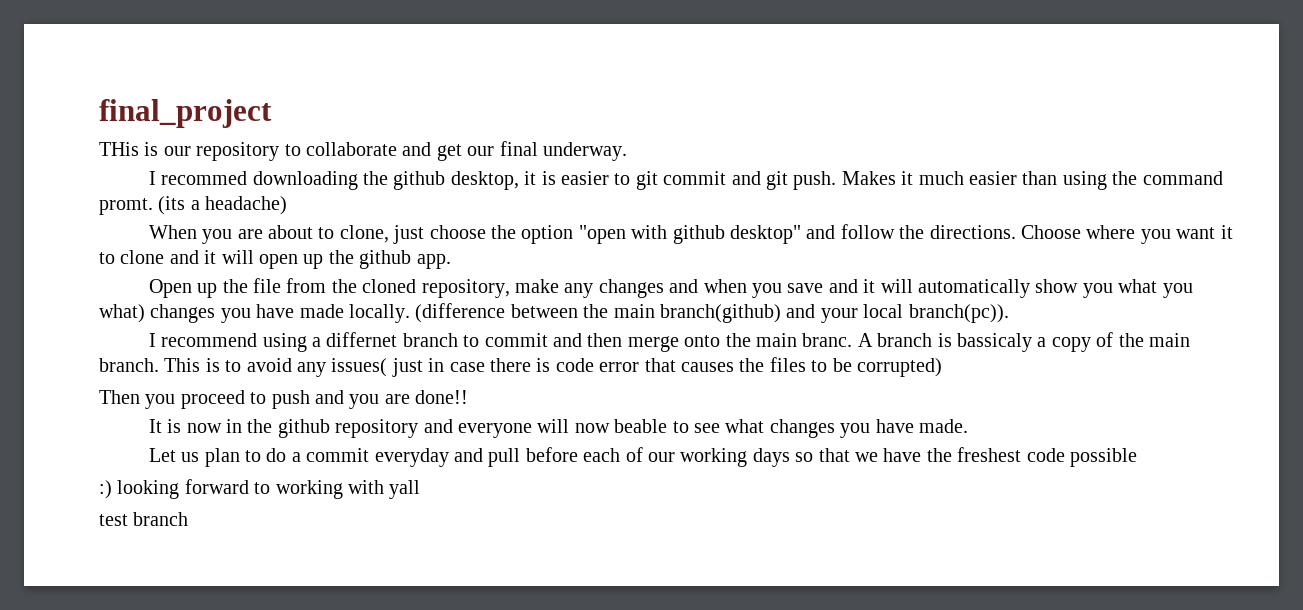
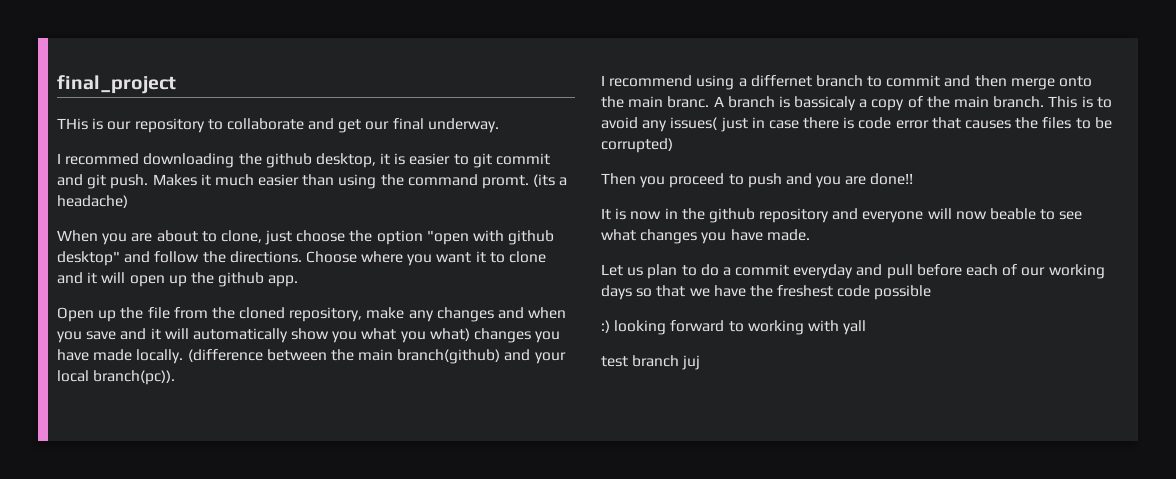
- test branch
+ test branch juj

